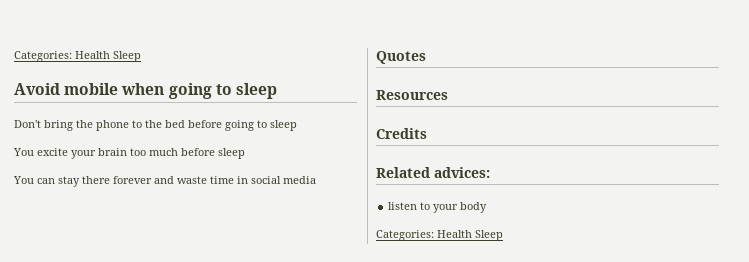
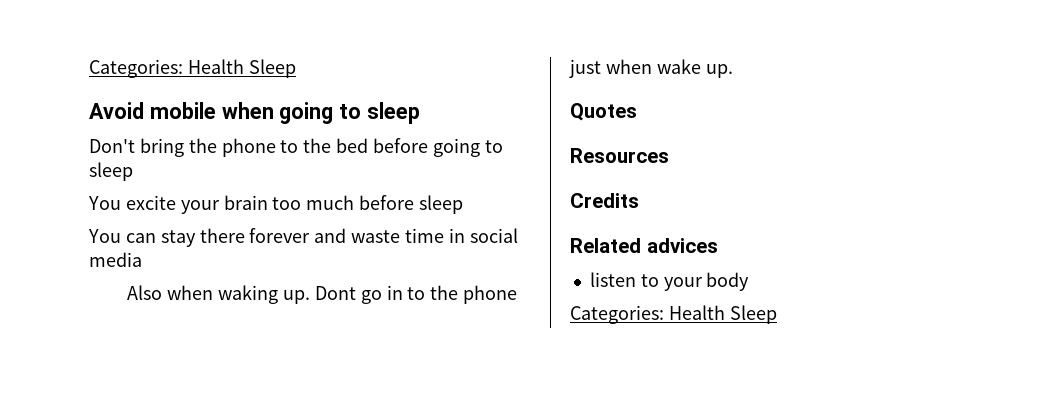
+ Also when waking up. Dont go in to the phone just when wake up.
- Related advices:
+ Related advices

